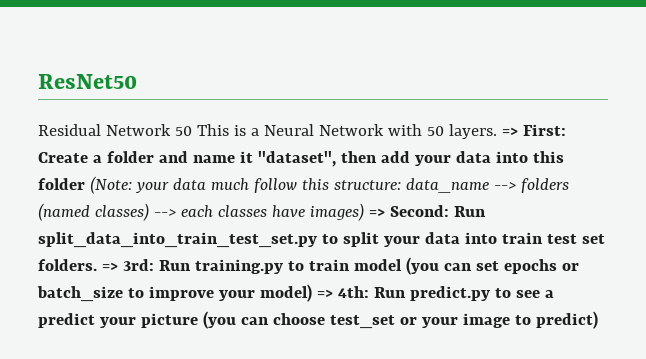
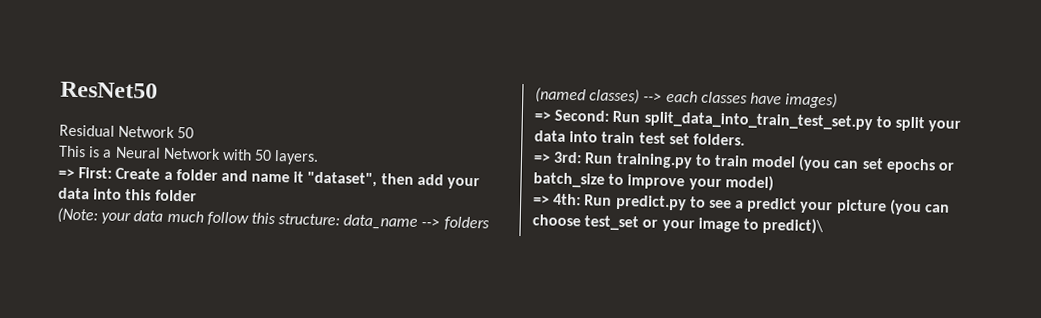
- Residual Network 50 This is a Neural Network with 50 layers. => First:
+ Residual Network 50
+ This is a Neural Network with 50 layers.
+ => First:
- Create a folder and name it "dataset", then add your data into this folder (Note:
+ Create a folder and name it "dataset", then add your data into this folder
+ (Note:
- data_name --> folders (named classes) --> each classes have images) => Second:
+ data_name --> folders (named classes) --> each classes have images)
+ => Second:
- Run split_data_into_train_test_set.py to split your data into train test set folders. => 3rd:
+ Run split_data_into_train_test_set.py to split your data into train test set folders.
+ => 3rd:
- Run training.py to train model (you can set epochs or batch_size to improve your model) => 4th:
+ Run training.py to train model (you can set epochs or batch_size to improve your model)
+ => 4th:
- Run predict.py to see a predict your picture (you can choose test_set or your image to predict)
+ Run predict.py to see a predict your picture (you can choose test_set or your image to predict)\

